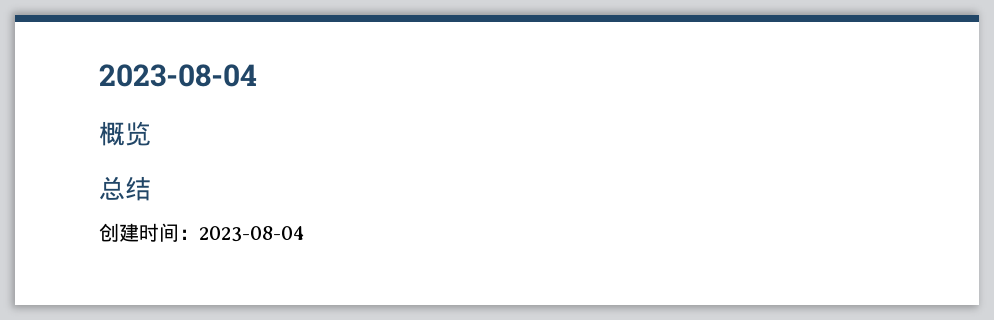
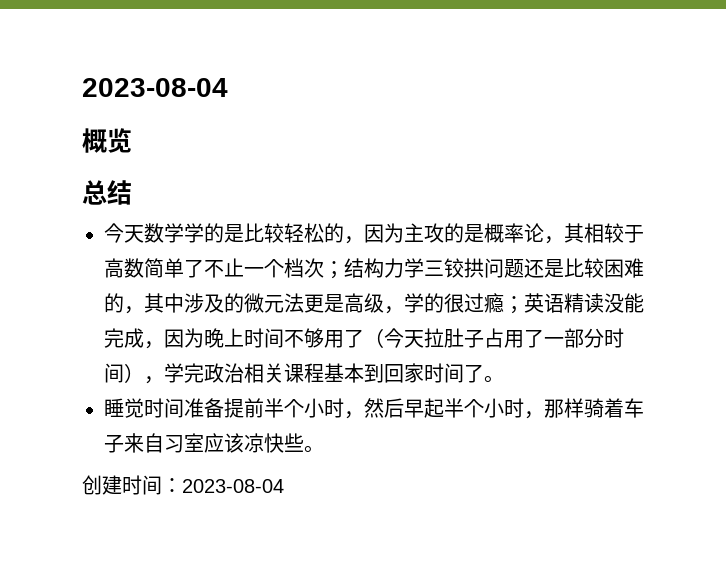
+ 今天数学学的是比较轻松的，因为主攻的是概率论，其相较于高数简单了不止一个档次；结构力学三铰拱问题还是比较困难的，其中涉及的微元法更是高级，学的很过瘾；英语精读没能完成，因为晚上时间不够用了（今天拉肚子占用了一部分时间），学完政治相关课程基本到回家时间了。
+ 睡觉时间准备提前半个小时，然后早起半个小时，那样骑着车子来自习室应该凉快些。

